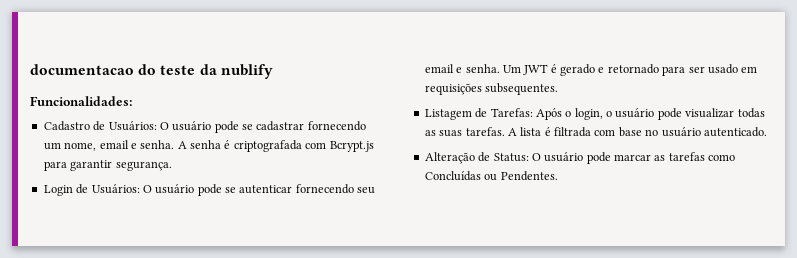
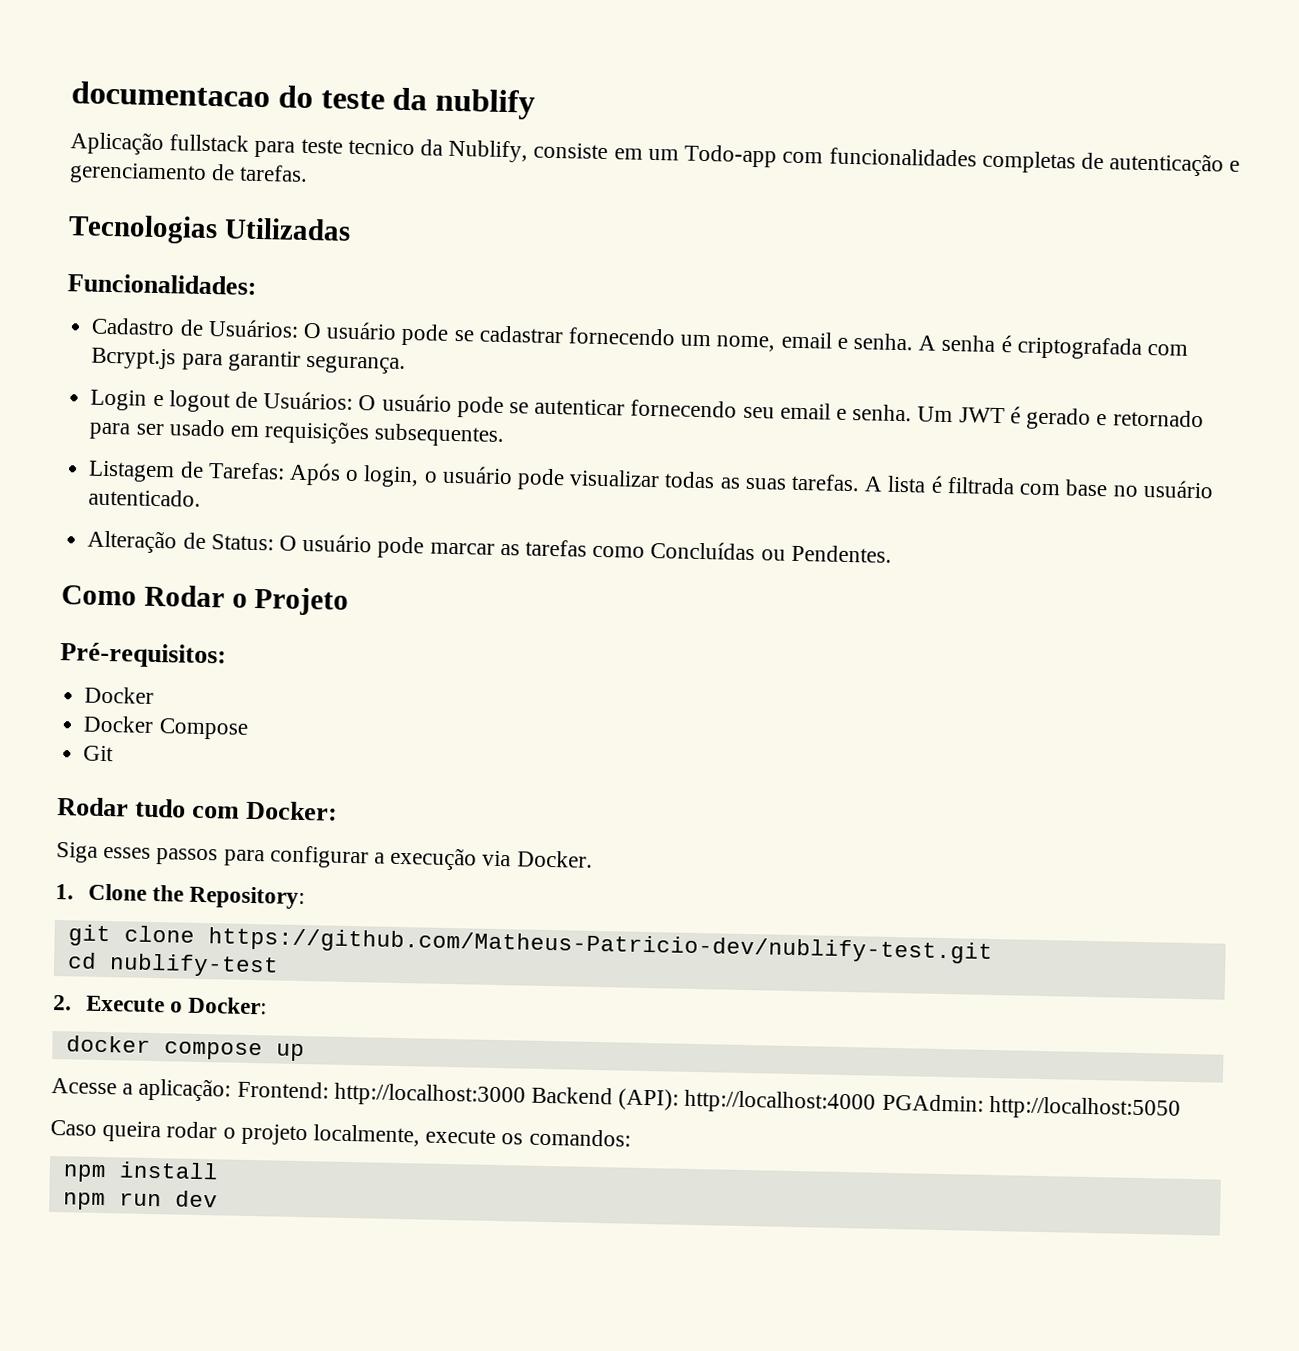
+ Aplicação fullstack para teste tecnico da Nublify, consiste em um Todo-app com funcionalidades completas de autenticação e gerenciamento de tarefas.
+ Tecnologias Utilizadas
- Login de Usuários: O usuário pode se autenticar fornecendo seu email e senha.
+ Login e logout de Usuários: O usuário pode se autenticar fornecendo seu email e senha.
+ Como Rodar o Projeto
+ Pré-requisitos:
+ Docker
+ Docker Compose
+ Git
+ Rodar tudo com Docker:
+ Siga esses passos para configurar a execução via Docker.
+ 1. Clone the Repository:
+ git clone https://github.com/Matheus-Patricio-dev/nublify-test.git
+ cd nublify-test
+ 2. Execute o Docker:
+ docker compose up
+ Acesse a aplicação: Frontend: http://localhost:3000 Backend (API): http://localhost:4000 PGAdmin: http://localhost:5050
+ Caso queira rodar o projeto localmente, execute os comandos:
+ npm install
+ npm run dev

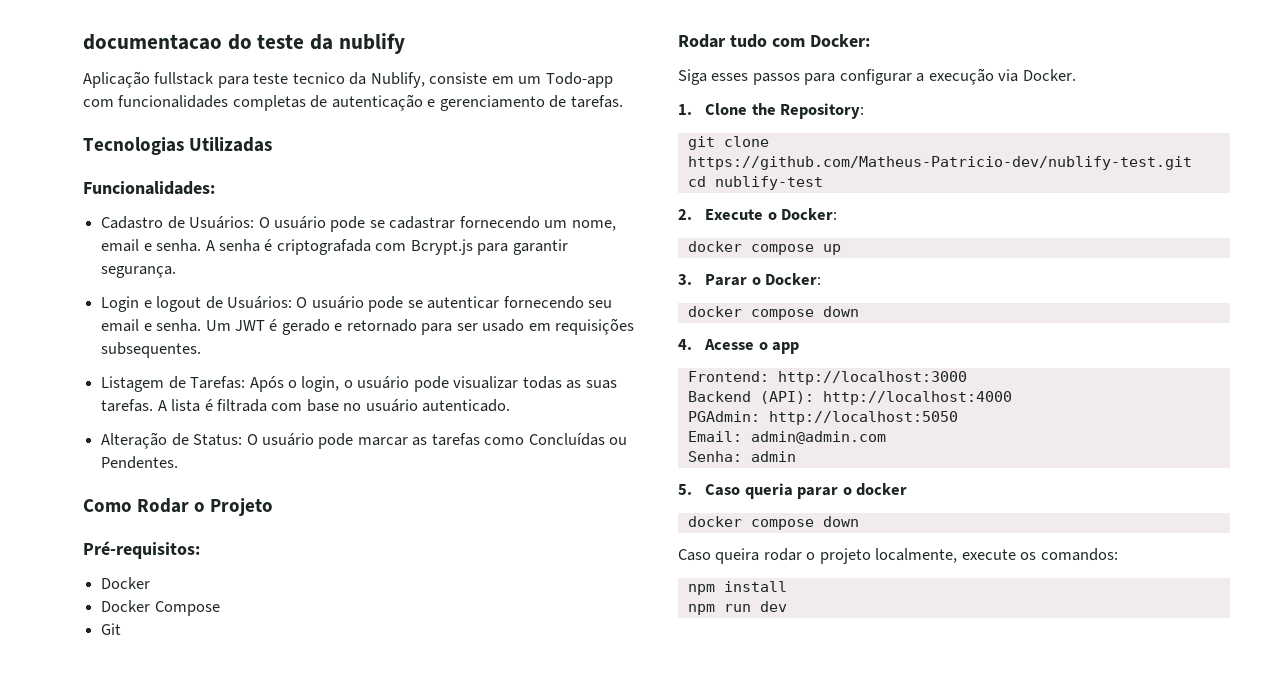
- Acesse a aplicação: Frontend: http://localhost:3000 Backend (API): http://localhost:4000 PGAdmin: http://localhost:5050
+ 3. Parar o Docker:
+ docker compose down
+ 4. Acesse o app
+ Frontend: http://localhost:3000
+ Backend (API): http://localhost:4000
+ PGAdmin: http://localhost:5050
+ Email: admin@admin.com
+ Senha: admin
+ 5. Caso queria parar o docker
+ docker compose down

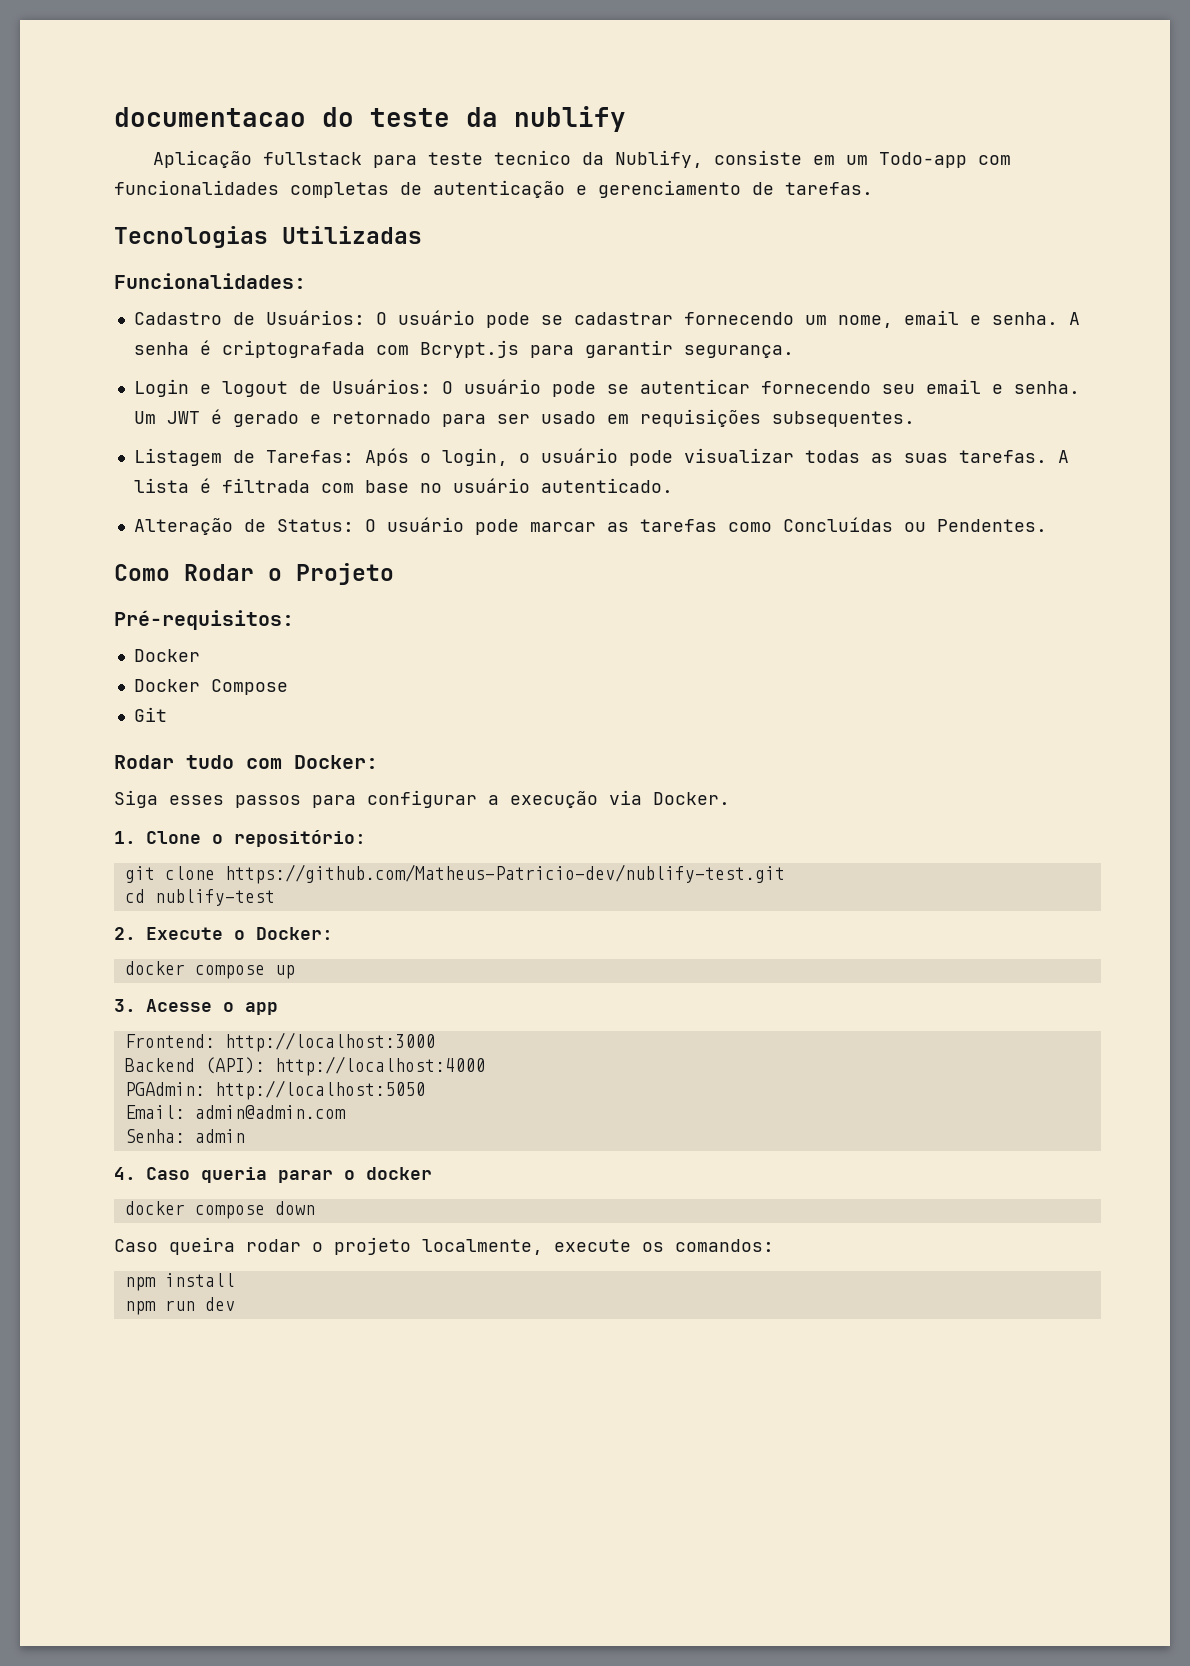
- 1. Clone the Repository:
+ 1. Clone o repositório:
- 3. Parar o Docker:
- docker compose down
- 4. Acesse o app
+ 3. Acesse o app
- 5. Caso queria parar o docker
+ 4. Caso queria parar o docker

